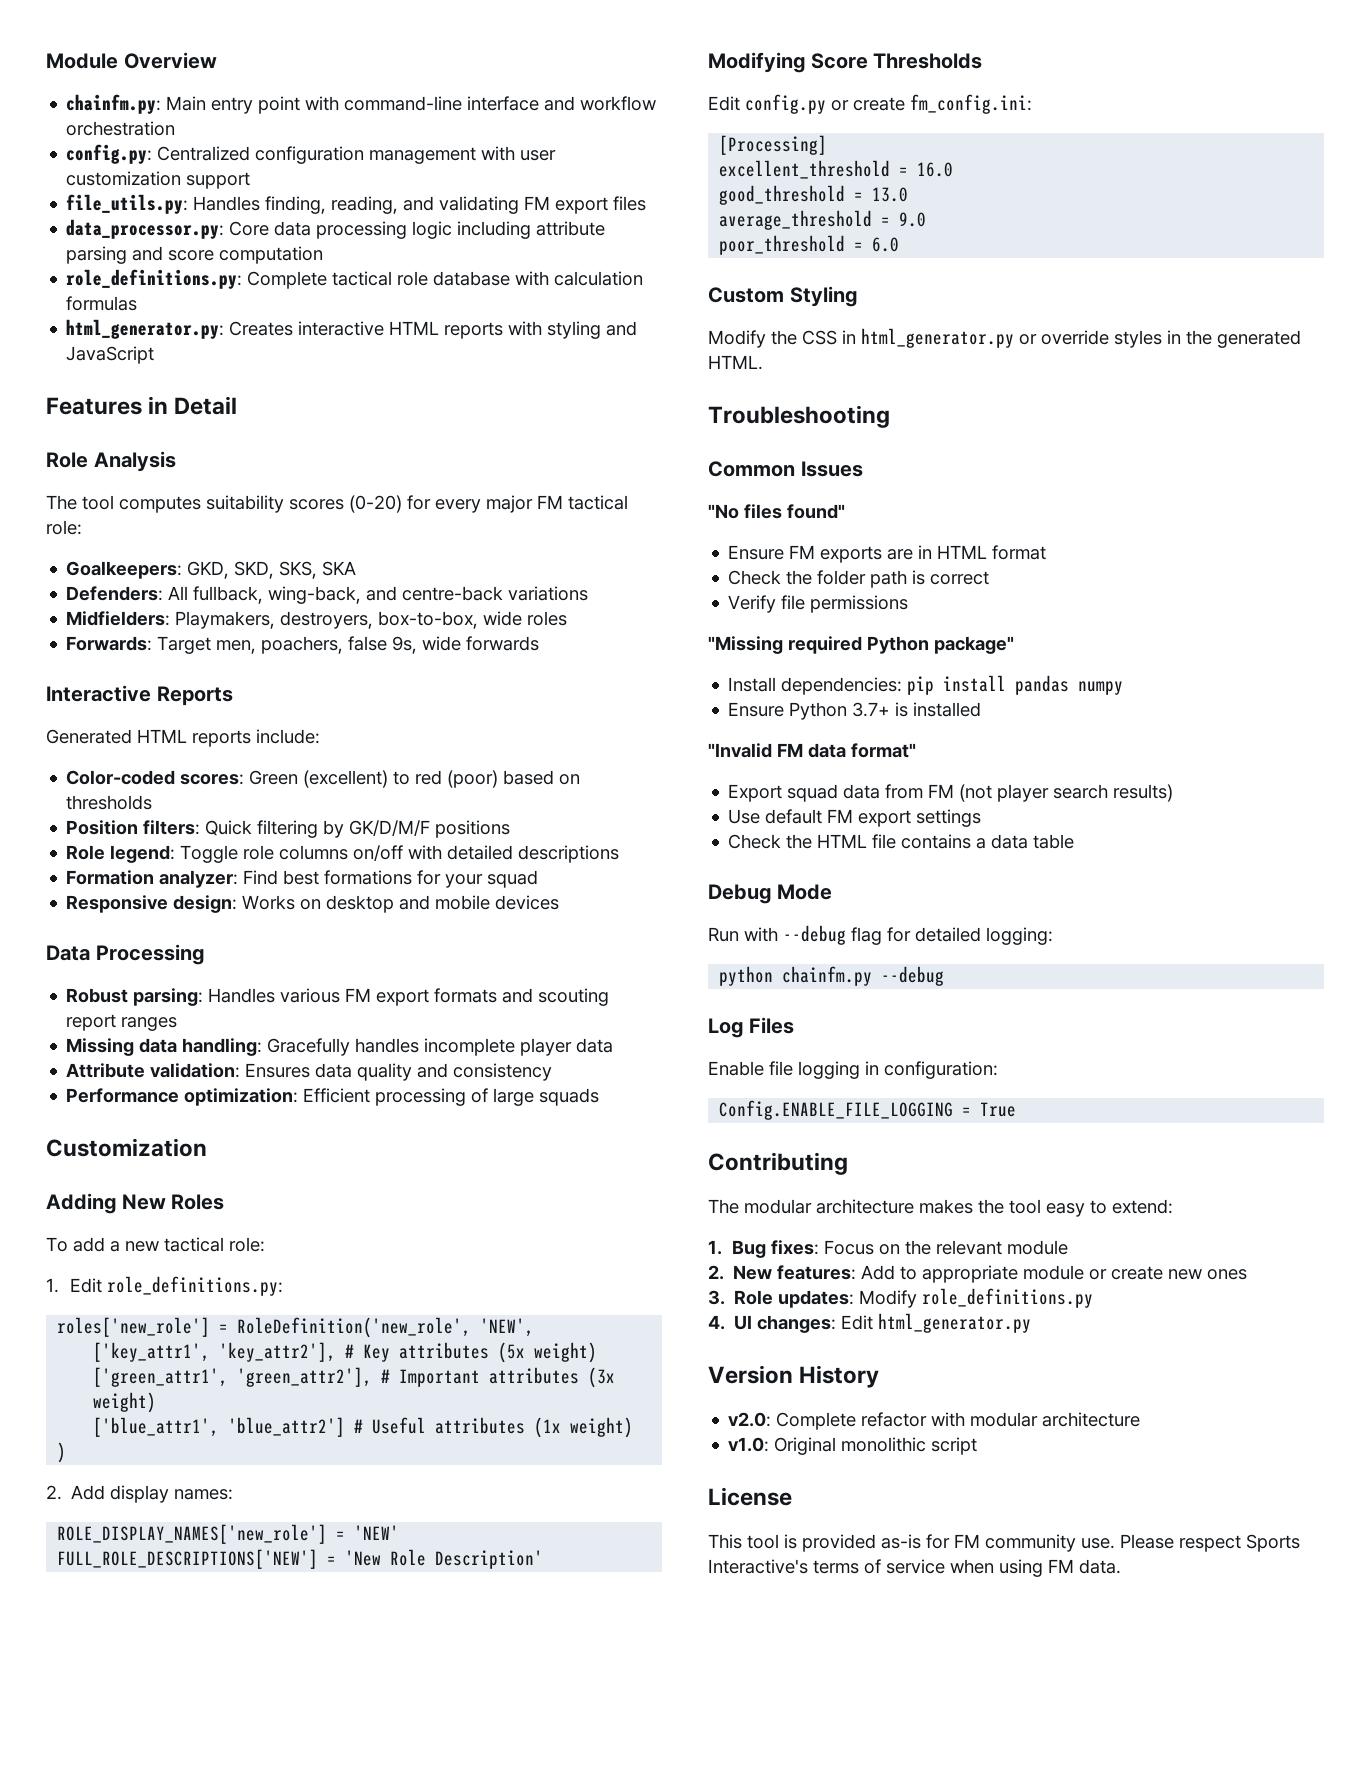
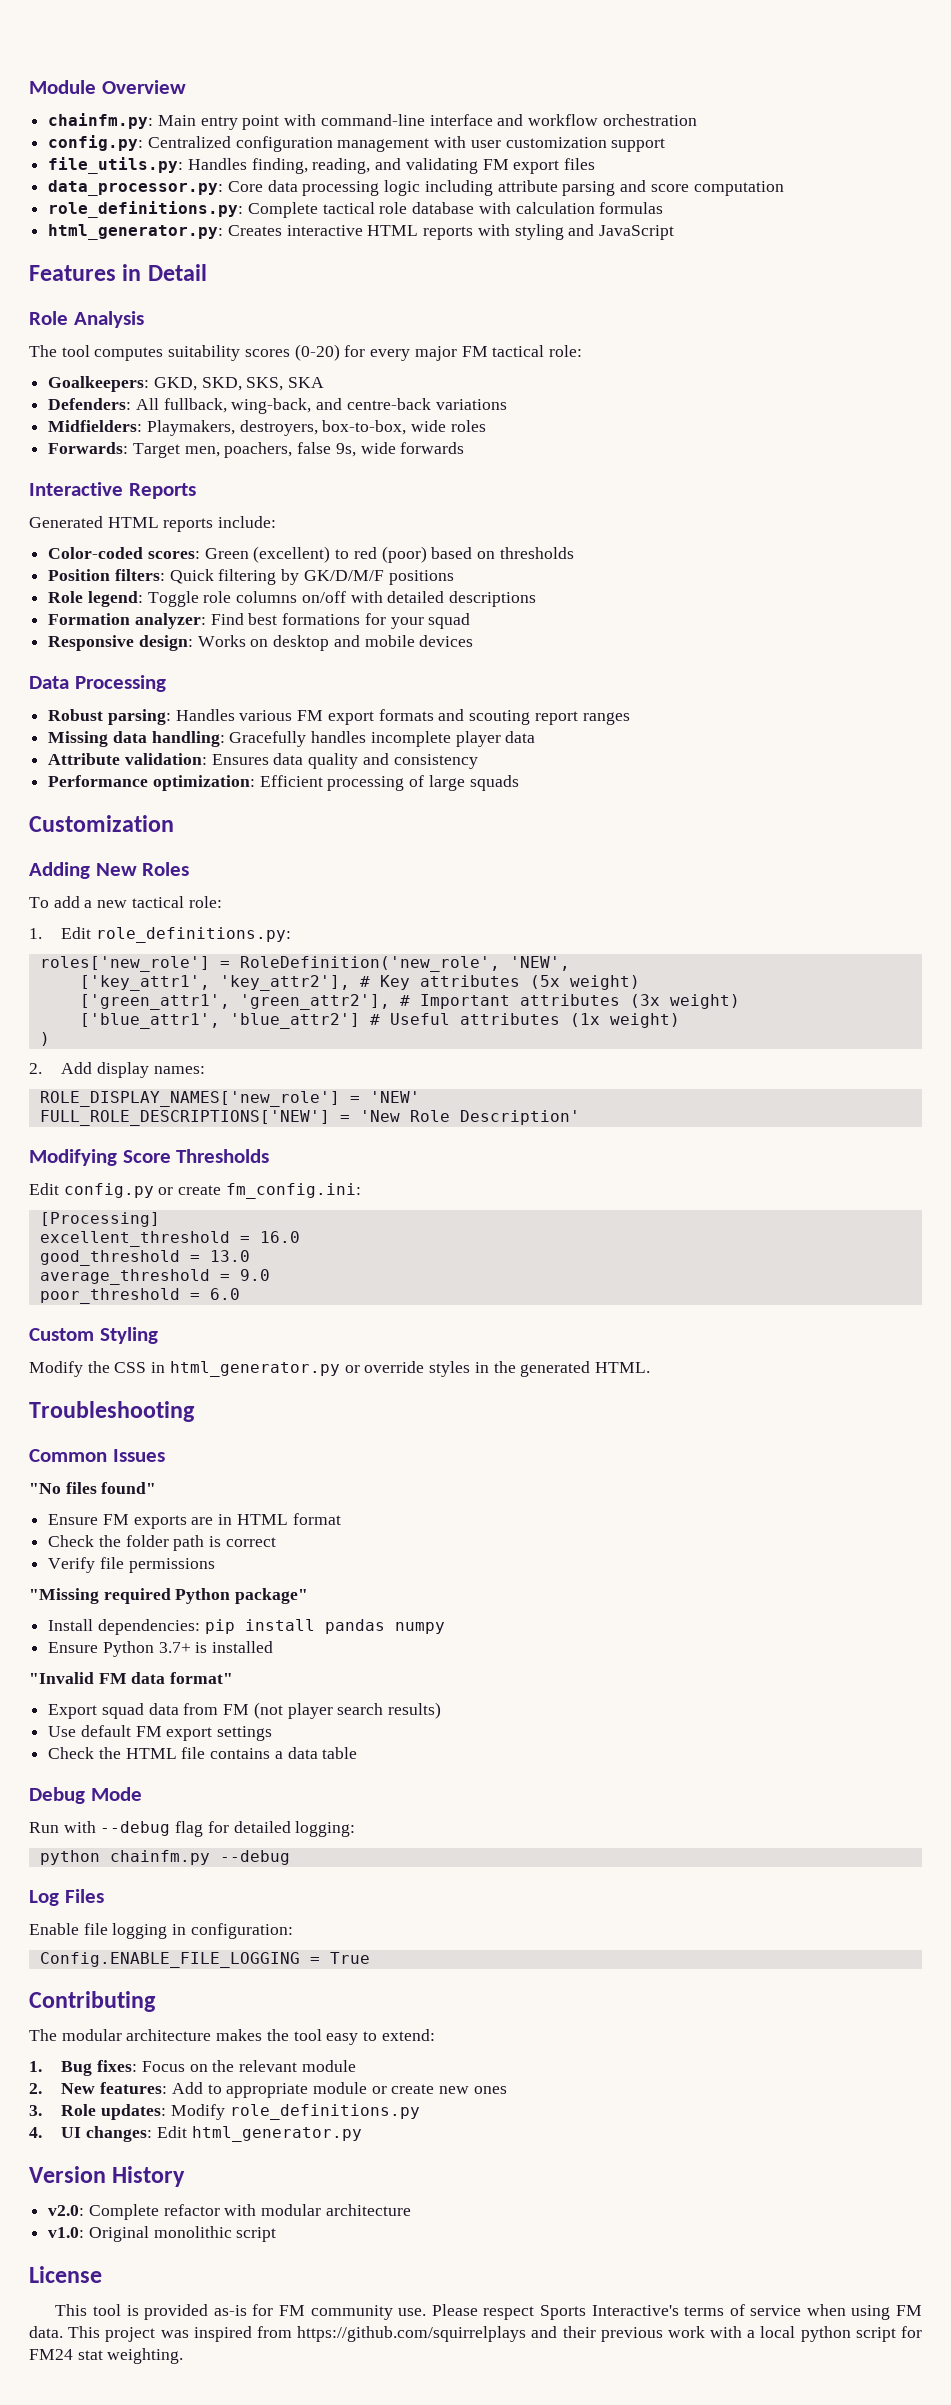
+ This project was inspired from https://github.com/squirrelplays and their previous work with a local python script for FM24 stat weighting.

